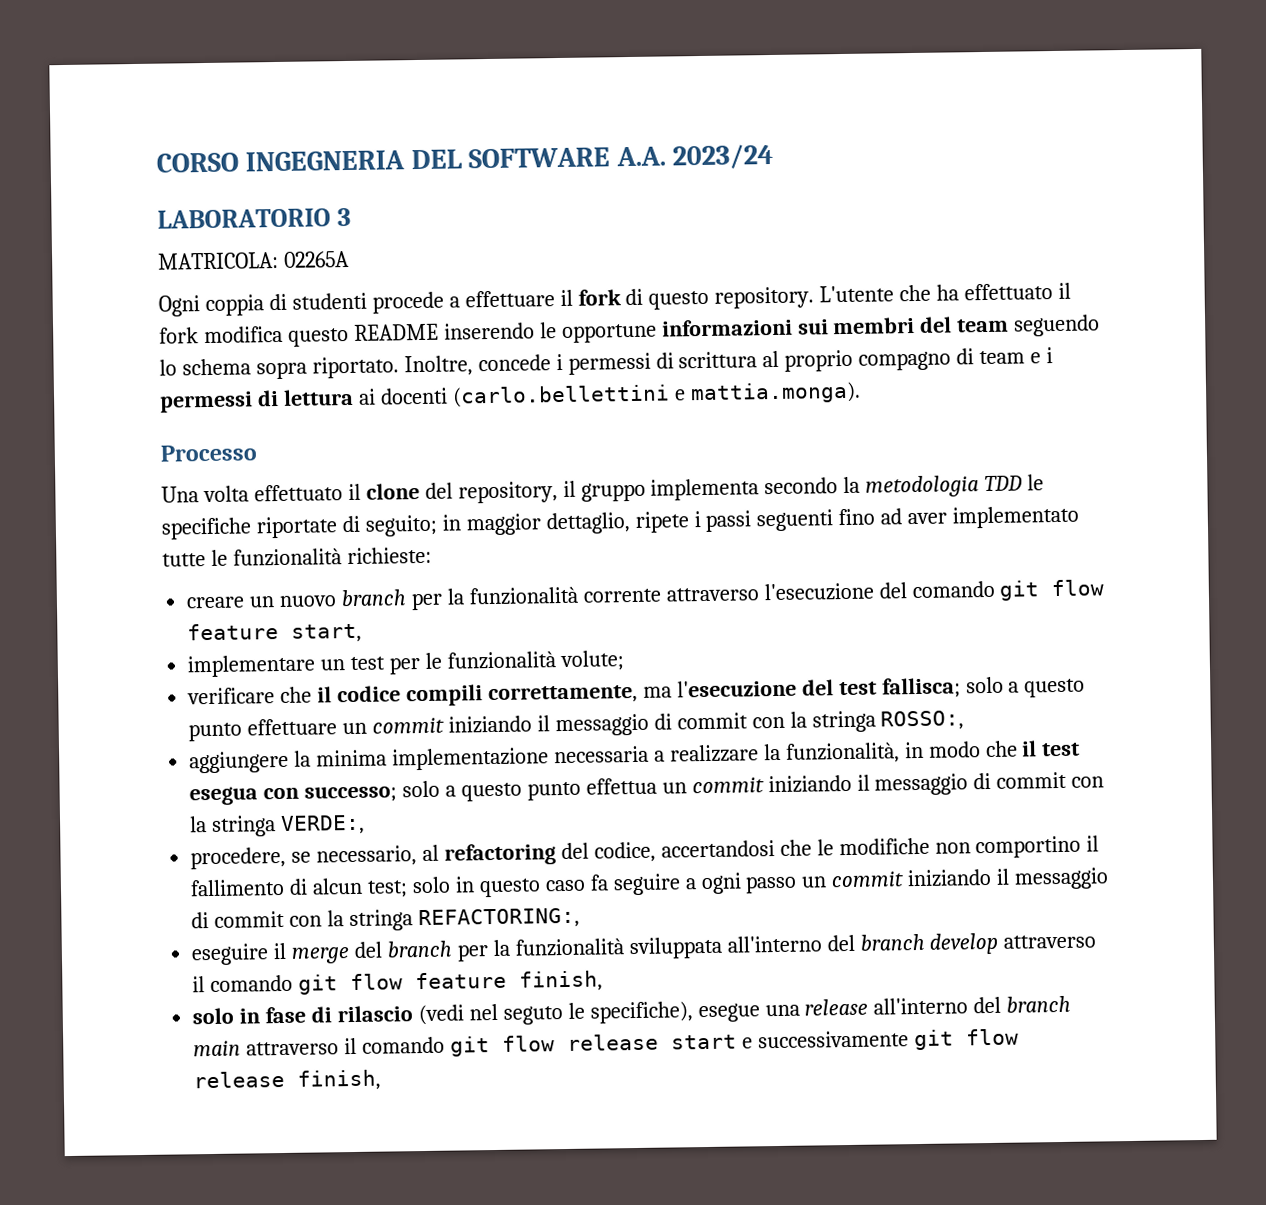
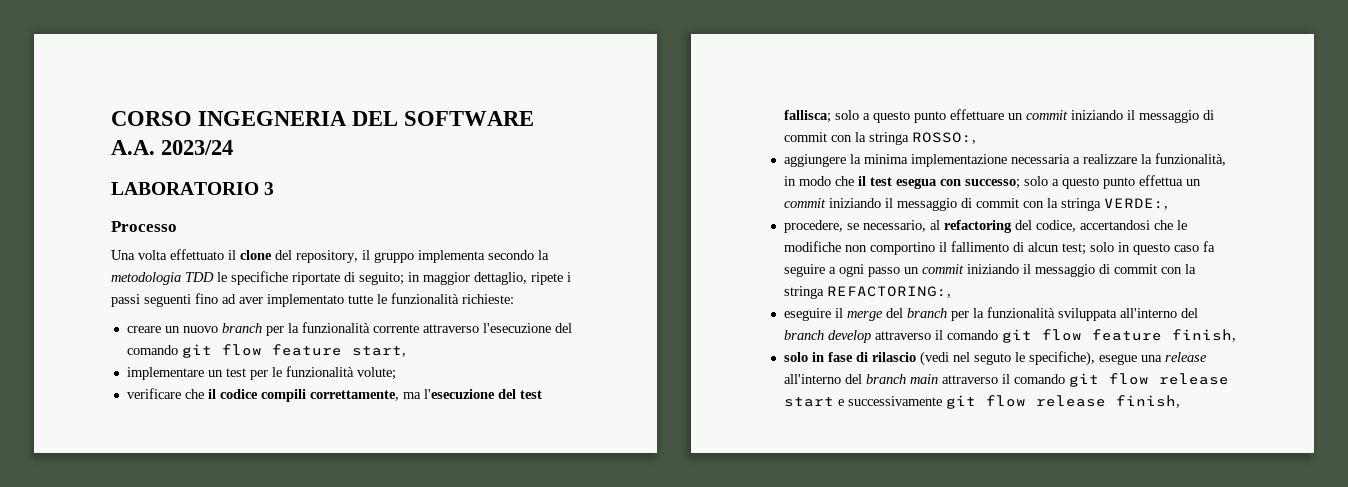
- MATRICOLA: 02265A
- Ogni coppia di studenti procede a effettuare il fork di questo repository. L'utente che ha effettuato il fork modifica questo README inserendo le opportune informazioni sui membri del team seguendo lo schema sopra riportato. Inoltre, concede i permessi di scrittura al proprio compagno di team e i permessi di lettura ai docenti (carlo.bellettini e mattia.monga).

